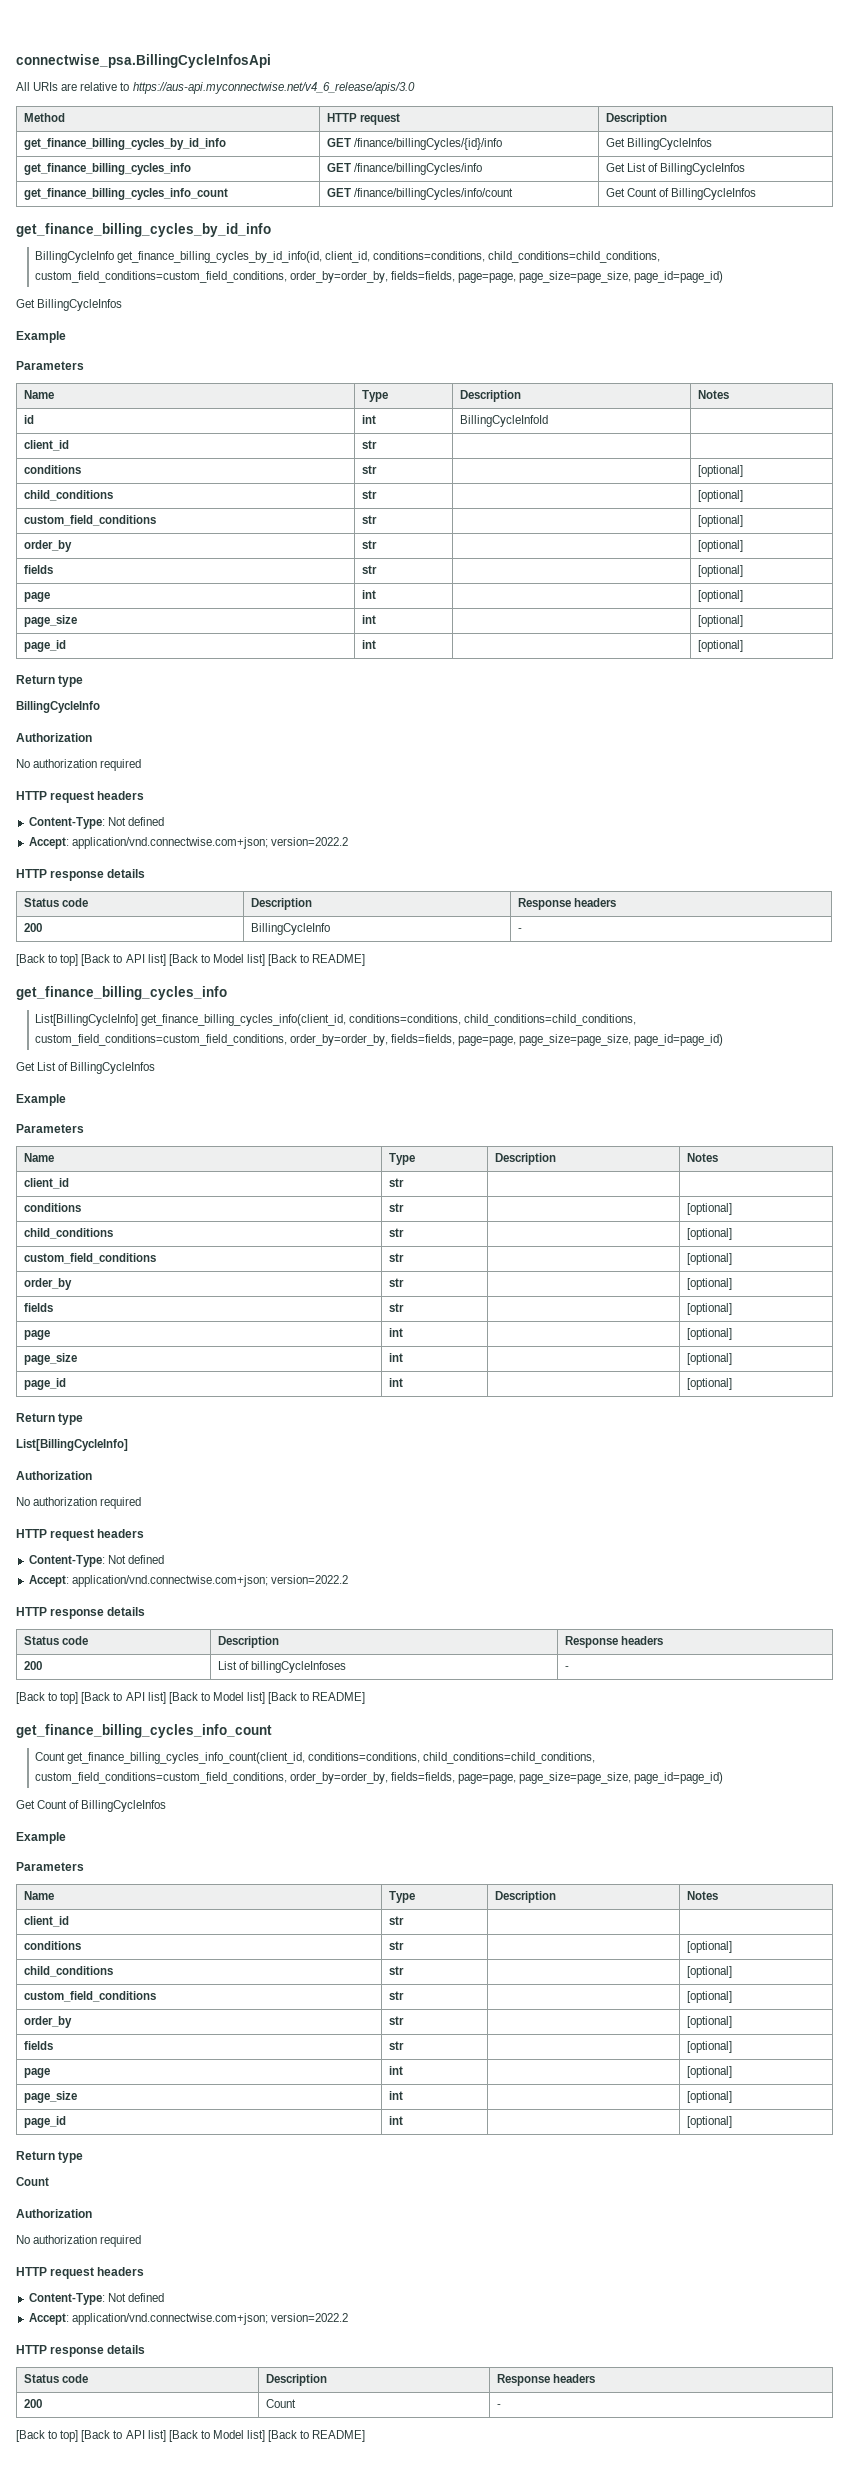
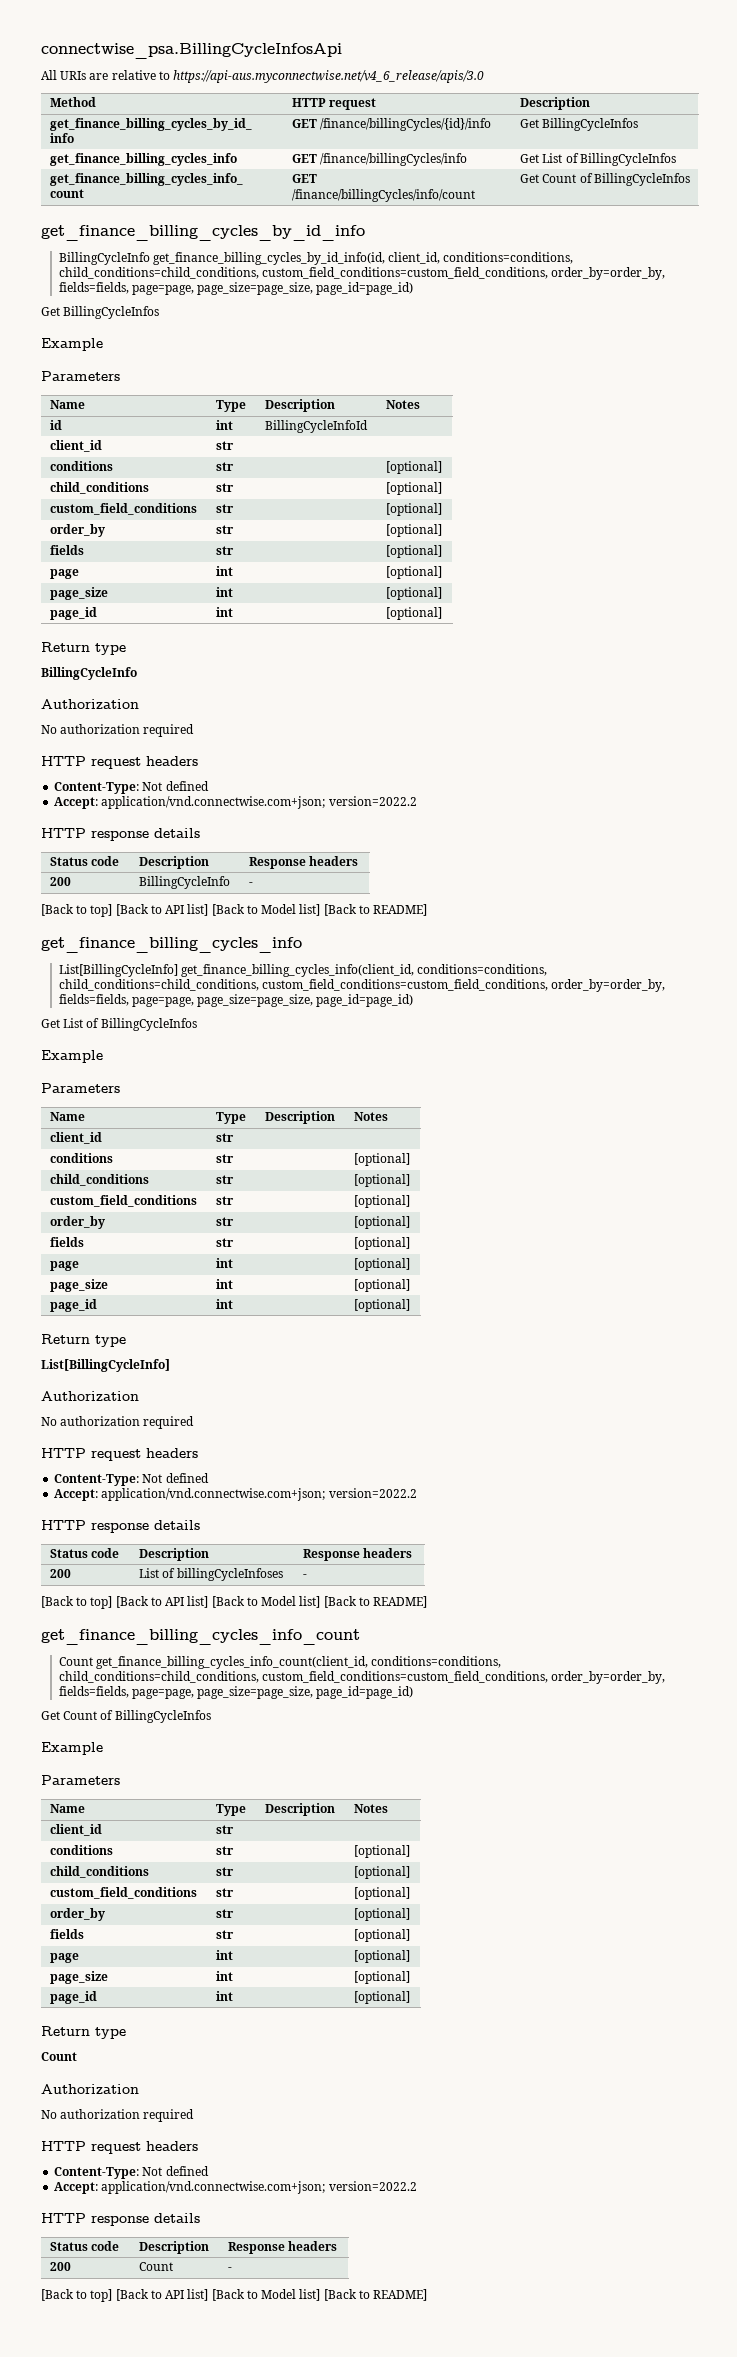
- All URIs are relative to https://aus-api.myconnectwise.net/v4_6_release/apis/3.0
+ All URIs are relative to https://api-aus.myconnectwise.net/v4_6_release/apis/3.0

